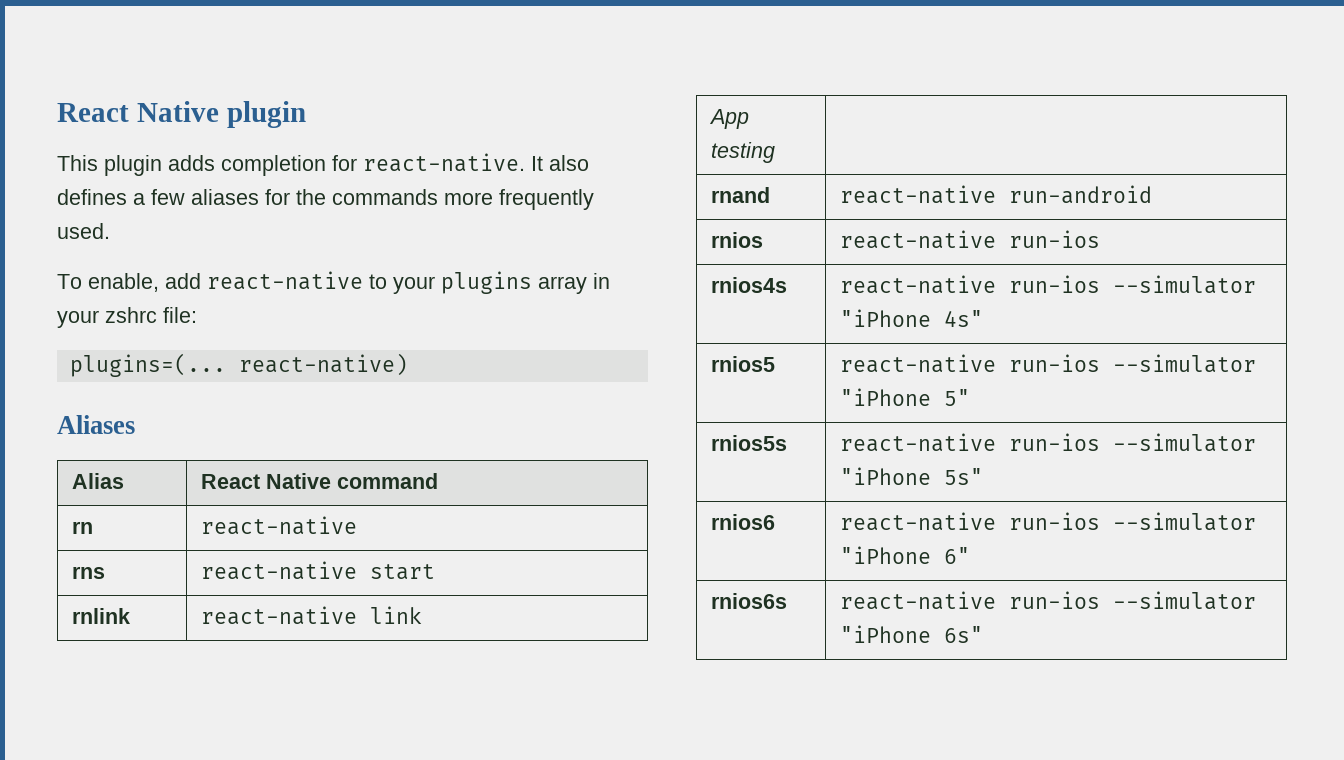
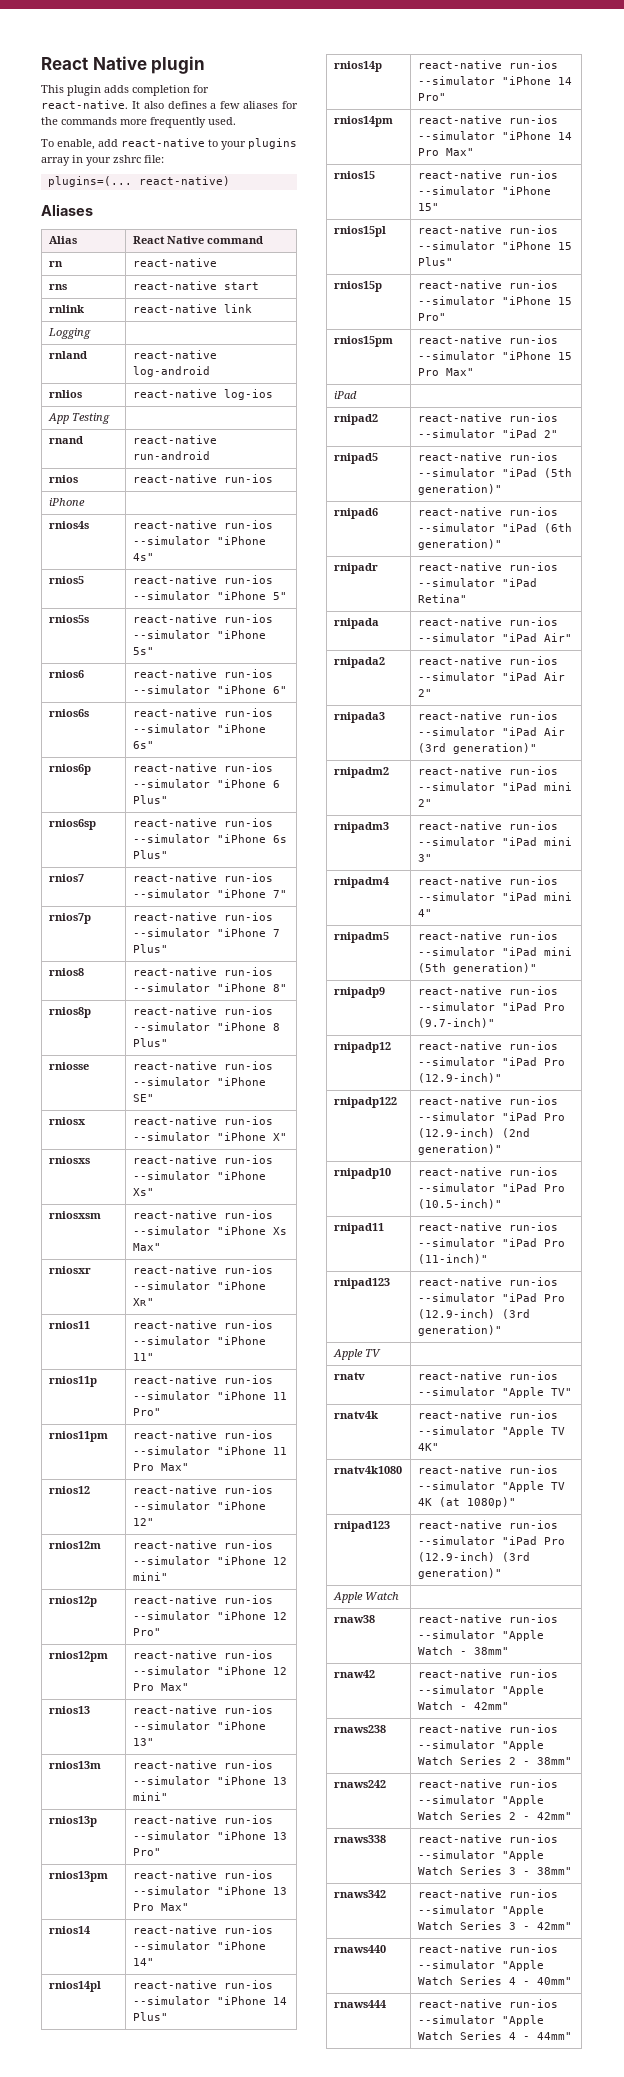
+ Logging |
+ rnland | react-native log-android
+ rnlios | react-native log-ios
- App testing |
+ App Testing |
+ iPhone |
+ rnios6p | react-native run-ios --simulator "iPhone 6 Plus"
+ rnios6sp | react-native run-ios --simulator "iPhone 6s Plus"
+ rnios7 | react-native run-ios --simulator "iPhone 7"
+ rnios7p | react-native run-ios --simulator "iPhone 7 Plus"
+ rnios8 | react-native run-ios --simulator "iPhone 8"
+ rnios8p | react-native run-ios --simulator "iPhone 8 Plus"
+ rniosse | react-native run-ios --simulator "iPhone SE"
+ rniosx | react-native run-ios --simulator "iPhone X"
+ rniosxs | react-native run-ios --simulator "iPhone Xs"
+ rniosxsm | react-native run-ios --simulator "iPhone Xs Max"
+ rniosxr | react-native run-ios --simulator "iPhone Xʀ"
+ rnios11 | react-native run-ios --simulator "iPhone 11"
+ rnios11p | react-native run-ios --simulator "iPhone 11 Pro"
+ rnios11pm | react-native run-ios --simulator "iPhone 11 Pro Max"
+ rnios12 | react-native run-ios --simulator "iPhone 12"
+ rnios12m | react-native run-ios --simulator "iPhone 12 mini"
+ rnios12p | react-native run-ios --simulator "iPhone 12 Pro"
+ rnios12pm | react-native run-ios --simulator "iPhone 12 Pro Max"
+ rnios13 | react-native run-ios --simulator "iPhone 13"
+ rnios13m | react-native run-ios --simulator "iPhone 13 mini"
+ rnios13p | react-native run-ios --simulator "iPhone 13 Pro"
+ rnios13pm | react-native run-ios --simulator "iPhone 13 Pro Max"
+ rnios14 | react-native run-ios --simulator "iPhone 14"
+ rnios14pl | react-native run-ios --simulator "iPhone 14 Plus"
+ rnios14p | react-native run-ios --simulator "iPhone 14 Pro"
+ rnios14pm | react-native run-ios --simulator "iPhone 14 Pro Max"
+ rnios15 | react-native run-ios --simulator "iPhone 15"
+ rnios15pl | react-native run-ios --simulator "iPhone 15 Plus"
+ rnios15p | react-native run-ios --simulator "iPhone 15 Pro"
+ rnios15pm | react-native run-ios --simulator "iPhone 15 Pro Max"
+ iPad |
+ rnipad2 | react-native run-ios --simulator "iPad 2"
+ rnipad5 | react-native run-ios --simulator "iPad (5th generation)"
+ rnipad6 | react-native run-ios --simulator "iPad (6th generation)"
+ rnipadr | react-native run-ios --simulator "iPad Retina"
+ rnipada | react-native run-ios --simulator "iPad Air"
+ rnipada2 | react-native run-ios --simulator "iPad Air 2"
+ rnipada3 | react-native run-ios --simulator "iPad Air (3rd generation)"
+ rnipadm2 | react-native run-ios --simulator "iPad mini 2"
+ rnipadm3 | react-native run-ios --simulator "iPad mini 3"
+ rnipadm4 | react-native run-ios --simulator "iPad mini 4"
+ rnipadm5 | react-native run-ios --simulator "iPad mini (5th generation)"
+ rnipadp9 | react-native run-ios --simulator "iPad Pro (9.7-inch)"
+ rnipadp12 | react-native run-ios --simulator "iPad Pro (12.9-inch)"
+ rnipadp122 | react-native run-ios --simulator "iPad Pro (12.9-inch) (2nd generation)"
+ rnipadp10 | react-native run-ios --simulator "iPad Pro (10.5-inch)"
+ rnipad11 | react-native run-ios --simulator "iPad Pro (11-inch)"
+ rnipad123 | react-native run-ios --simulator "iPad Pro (12.9-inch) (3rd generation)"
+ Apple TV |
+ rnatv | react-native run-ios --simulator "Apple TV"
+ rnatv4k | react-native run-ios --simulator "Apple TV 4K"
+ rnatv4k1080 | react-native run-ios --simulator "Apple TV 4K (at 1080p)"
+ rnipad123 | react-native run-ios --simulator "iPad Pro (12.9-inch) (3rd generation)"
+ Apple Watch |
+ rnaw38 | react-native run-ios --simulator "Apple Watch - 38mm"
+ rnaw42 | react-native run-ios --simulator "Apple Watch - 42mm"
+ rnaws238 | react-native run-ios --simulator "Apple Watch Series 2 - 38mm"
+ rnaws242 | react-native run-ios --simulator "Apple Watch Series 2 - 42mm"
+ rnaws338 | react-native run-ios --simulator "Apple Watch Series 3 - 38mm"
+ rnaws342 | react-native run-ios --simulator "Apple Watch Series 3 - 42mm"
+ rnaws440 | react-native run-ios --simulator "Apple Watch Series 4 - 40mm"
+ rnaws444 | react-native run-ios --simulator "Apple Watch Series 4 - 44mm"

